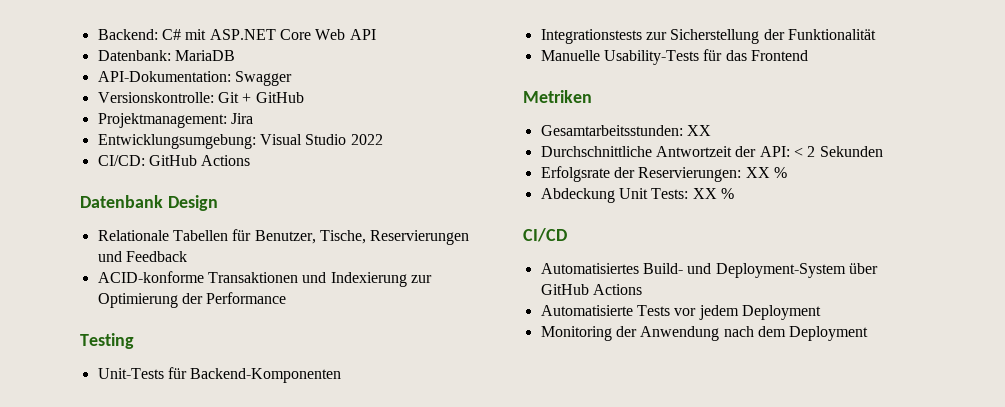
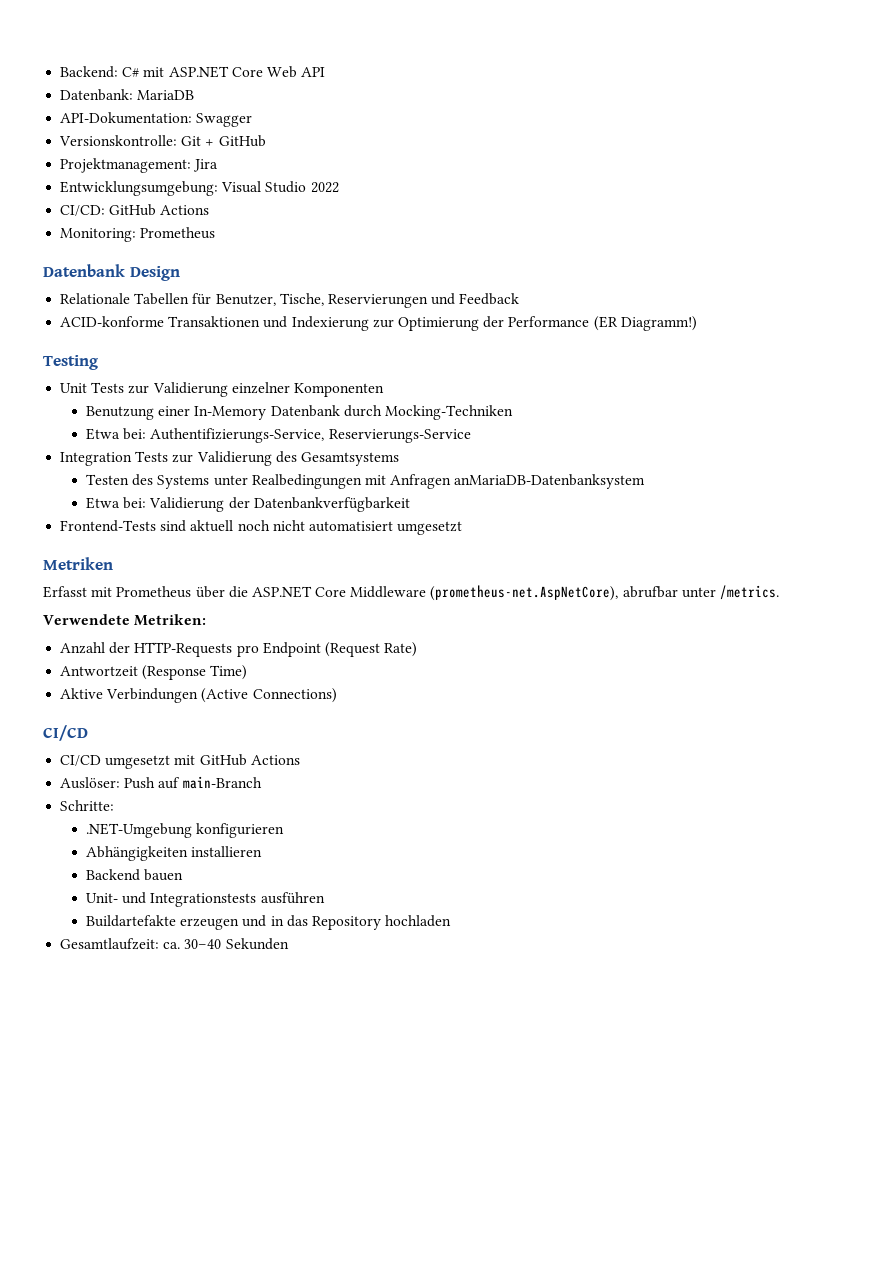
+ Monitoring: Prometheus
- ACID-konforme Transaktionen und Indexierung zur Optimierung der Performance
+ ACID-konforme Transaktionen und Indexierung zur Optimierung der Performance (ER Diagramm!)
- Unit-Tests für Backend-Komponenten
- Integrationstests zur Sicherstellung der Funktionalität
- Manuelle Usability-Tests für das Frontend
+ Unit Tests zur Validierung einzelner Komponenten
+ Benutzung einer In-Memory Datenbank durch Mocking-Techniken
+ Etwa bei: Authentifizierungs-Service, Reservierungs-Service
+ Integration Tests zur Validierung des Gesamtsystems
+ Testen des Systems unter Realbedingungen mit Anfragen anMariaDB-Datenbanksystem
+ Etwa bei: Validierung der Datenbankverfügbarkeit
+ Frontend-Tests sind aktuell noch nicht automatisiert umgesetzt
  Metriken
- Gesamtarbeitsstunden: XX
- Durchschnittliche Antwortzeit der API: < 2 Sekunden
- Erfolgsrate der Reservierungen: XX %
- Abdeckung Unit Tests: XX %
+ Erfasst mit Prometheus über die ASP.NET Core Middleware (prometheus-net.AspNetCore), abrufbar unter /metrics.
+ Verwendete Metriken:
+ Anzahl der HTTP-Requests pro Endpoint (Request Rate)
+ Antwortzeit (Response Time)
+ Aktive Verbindungen (Active Connections)
  CI/CD
- Automatisiertes Build- und Deployment-System über GitHub Actions
- Automatisierte Tests vor jedem Deployment
- Monitoring der Anwendung nach dem Deployment
+ CI/CD umgesetzt mit GitHub Actions
+ Auslöser: Push auf main-Branch
+ Schritte:
+ .NET-Umgebung konfigurieren
+ Abhängigkeiten installieren
+ Backend bauen
+ Unit- und Integrationstests ausführen
+ Buildartefakte erzeugen und in das Repository hochladen
+ Gesamtlaufzeit: ca. 30–40 Sekunden

